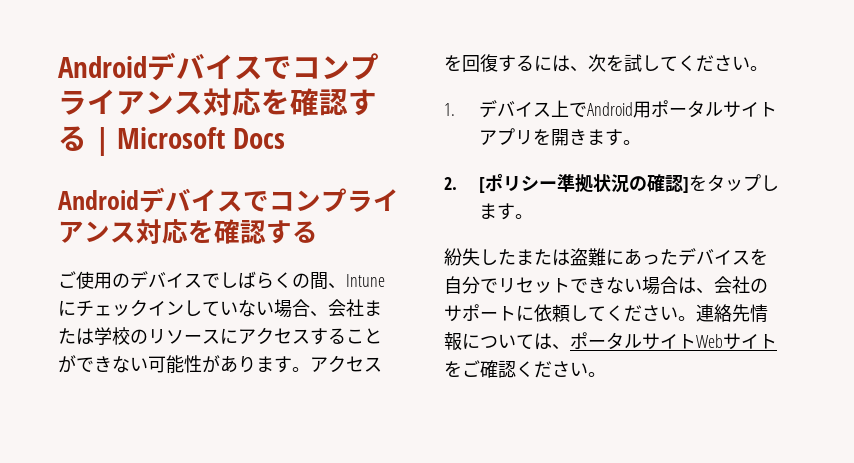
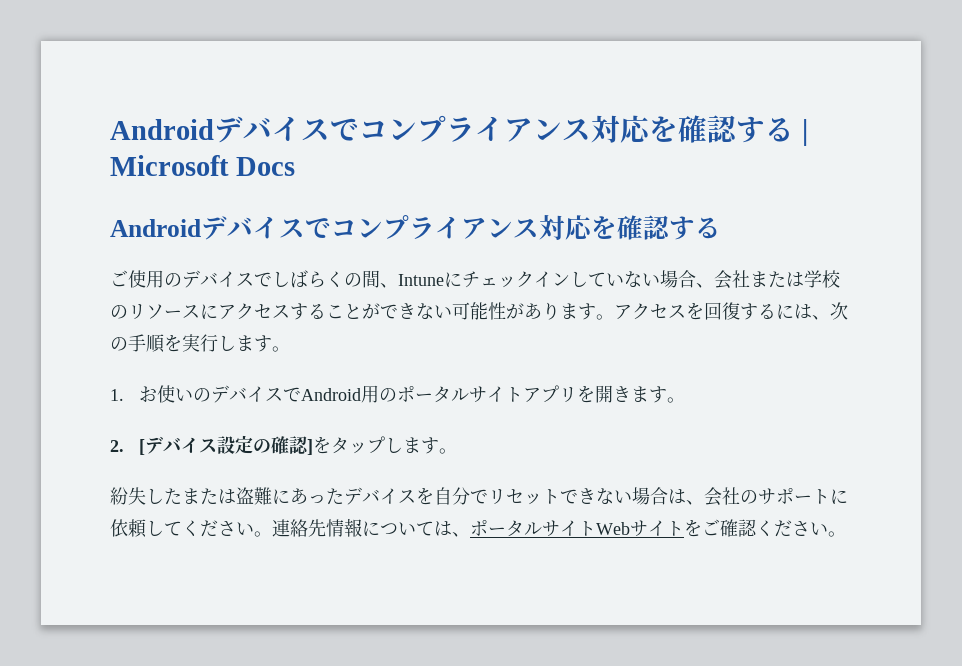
- アクセスを回復するには、次を試してください。
+ アクセスを回復するには、次の手順を実行します。
- 1.デバイス上でAndroid用ポータルサイトアプリを開きます。
+ 1.お使いのデバイスでAndroid用のポータルサイトアプリを開きます。
- 2. [ポリシー準拠状況の確認]をタップします。
+ 2. [デバイス設定の確認]をタップします。

